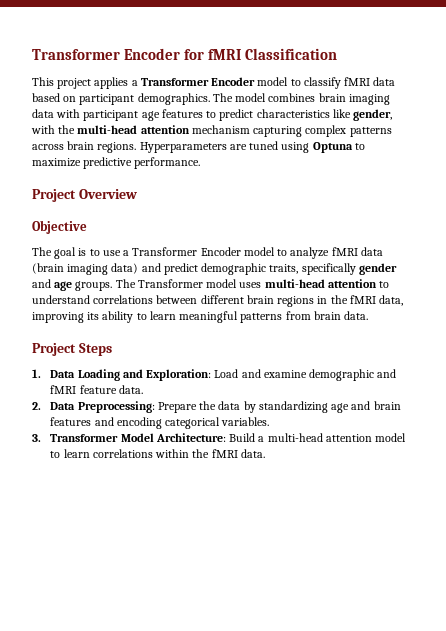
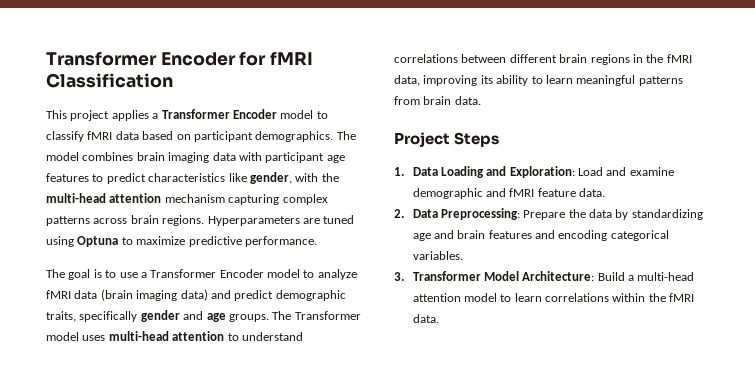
- Project Overview
- Objective

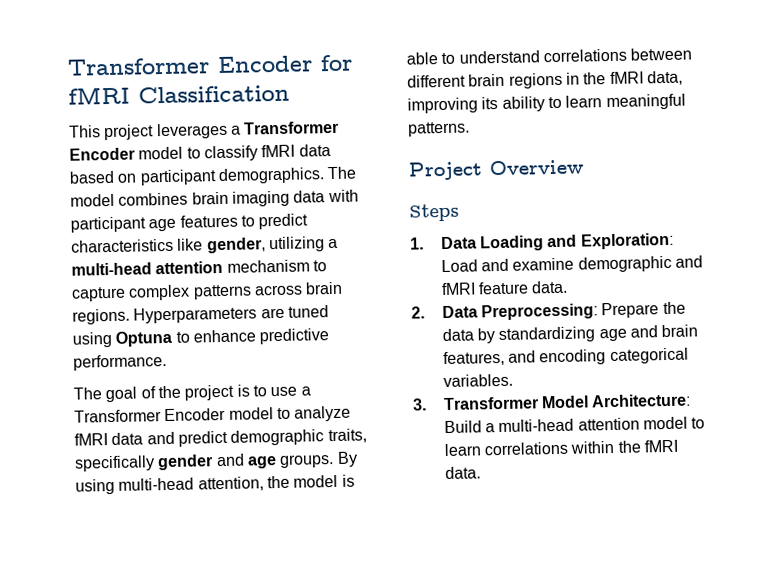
- This project applies a Transformer Encoder model to classify fMRI data based on participant demographics.
+ This project leverages a Transformer Encoder model to classify fMRI data based on participant demographics.
- The model combines brain imaging data with participant age features to predict characteristics like gender, with the multi-head attention mechanism capturing complex patterns across brain regions.
+ The model combines brain imaging data with participant age features to predict characteristics like gender, utilizing a multi-head attention mechanism to capture complex patterns across brain regions.
- Hyperparameters are tuned using Optuna to maximize predictive performance.
+ Hyperparameters are tuned using Optuna to enhance predictive performance.
- The goal is to use a Transformer Encoder model to analyze fMRI data (brain imaging data) and predict demographic traits, specifically gender and age groups.
+ The goal of the project is to use a Transformer Encoder model to analyze fMRI data and predict demographic traits, specifically gender and age groups.
- The Transformer model uses multi-head attention to understand correlations between different brain regions in the fMRI data, improving its ability to learn meaningful patterns from brain data.
+ By using multi-head attention, the model is able to understand correlations between different brain regions in the fMRI data, improving its ability to learn meaningful patterns.
- Project Steps
+ Project Overview
+ Steps
- 2. Data Preprocessing: Prepare the data by standardizing age and brain features and encoding categorical variables.
+ 2. Data Preprocessing: Prepare the data by standardizing age and brain features, and encoding categorical variables.

